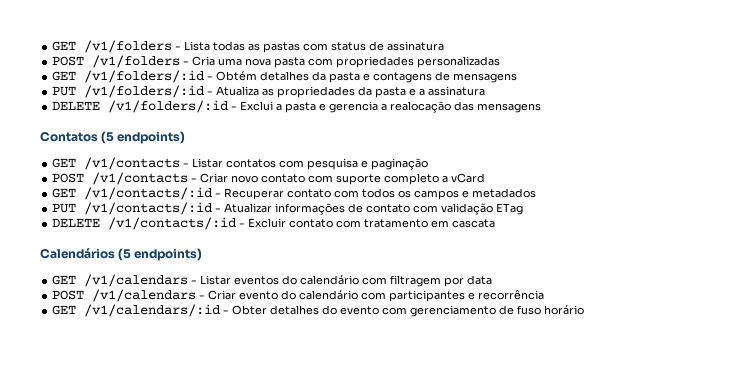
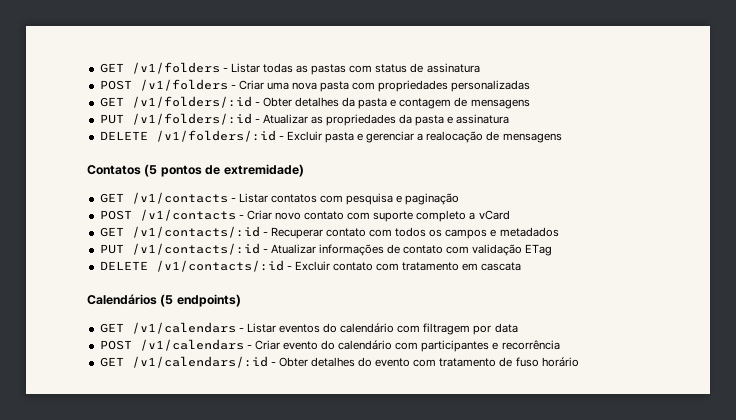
- GET /v1/folders - Lista todas as pastas com status de assinatura
+ GET /v1/folders - Listar todas as pastas com status de assinatura
- POST /v1/folders - Cria uma nova pasta com propriedades personalizadas
+ POST /v1/folders - Criar uma nova pasta com propriedades personalizadas
- GET /v1/folders/:id - Obtém detalhes da pasta e contagens de mensagens
+ GET /v1/folders/:id - Obter detalhes da pasta e contagem de mensagens
- PUT /v1/folders/:id - Atualiza as propriedades da pasta e a assinatura
+ PUT /v1/folders/:id - Atualizar as propriedades da pasta e assinatura
- DELETE /v1/folders/:id - Exclui a pasta e gerencia a realocação das mensagens
+ DELETE /v1/folders/:id - Excluir pasta e gerenciar a realocação de mensagens
- Contatos (5 endpoints)
+ Contatos (5 pontos de extremidade)
- GET /v1/calendars/:id - Obter detalhes do evento com gerenciamento de fuso horário
+ GET /v1/calendars/:id - Obter detalhes do evento com tratamento de fuso horário

